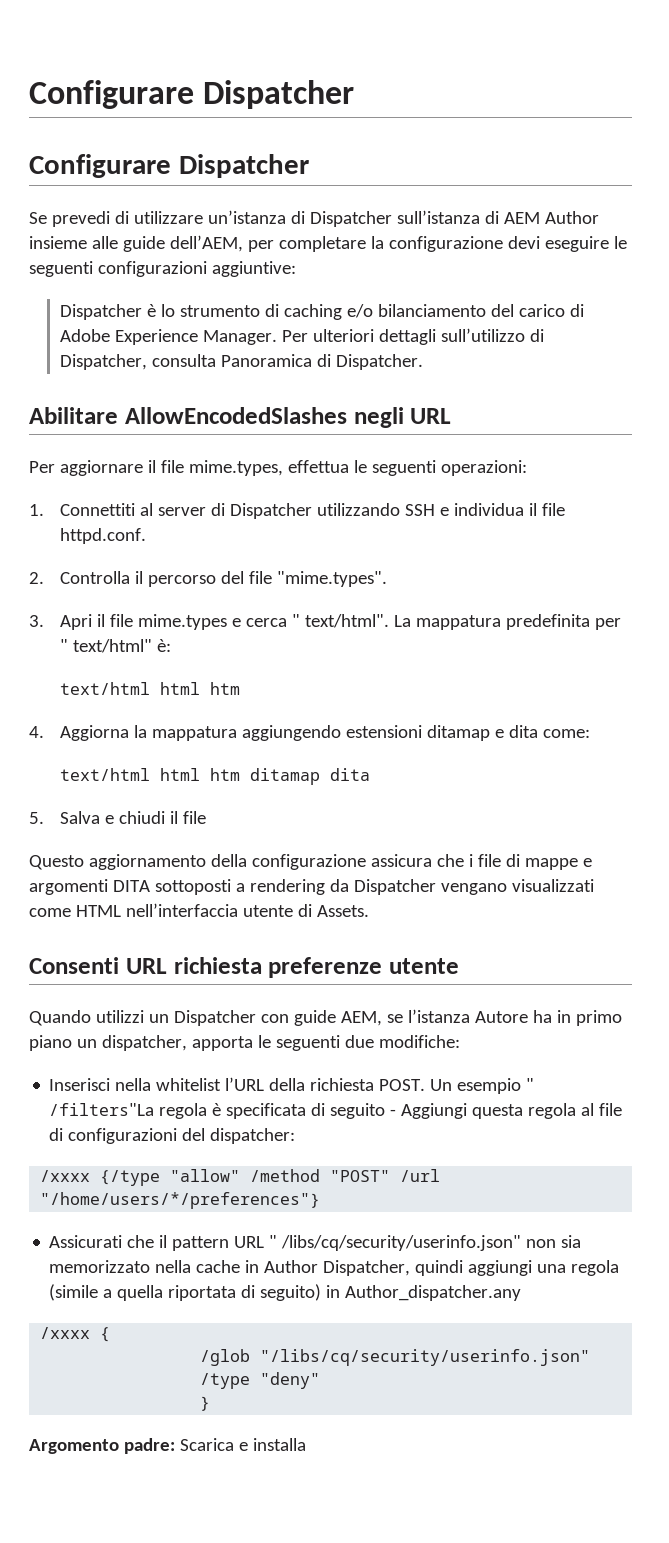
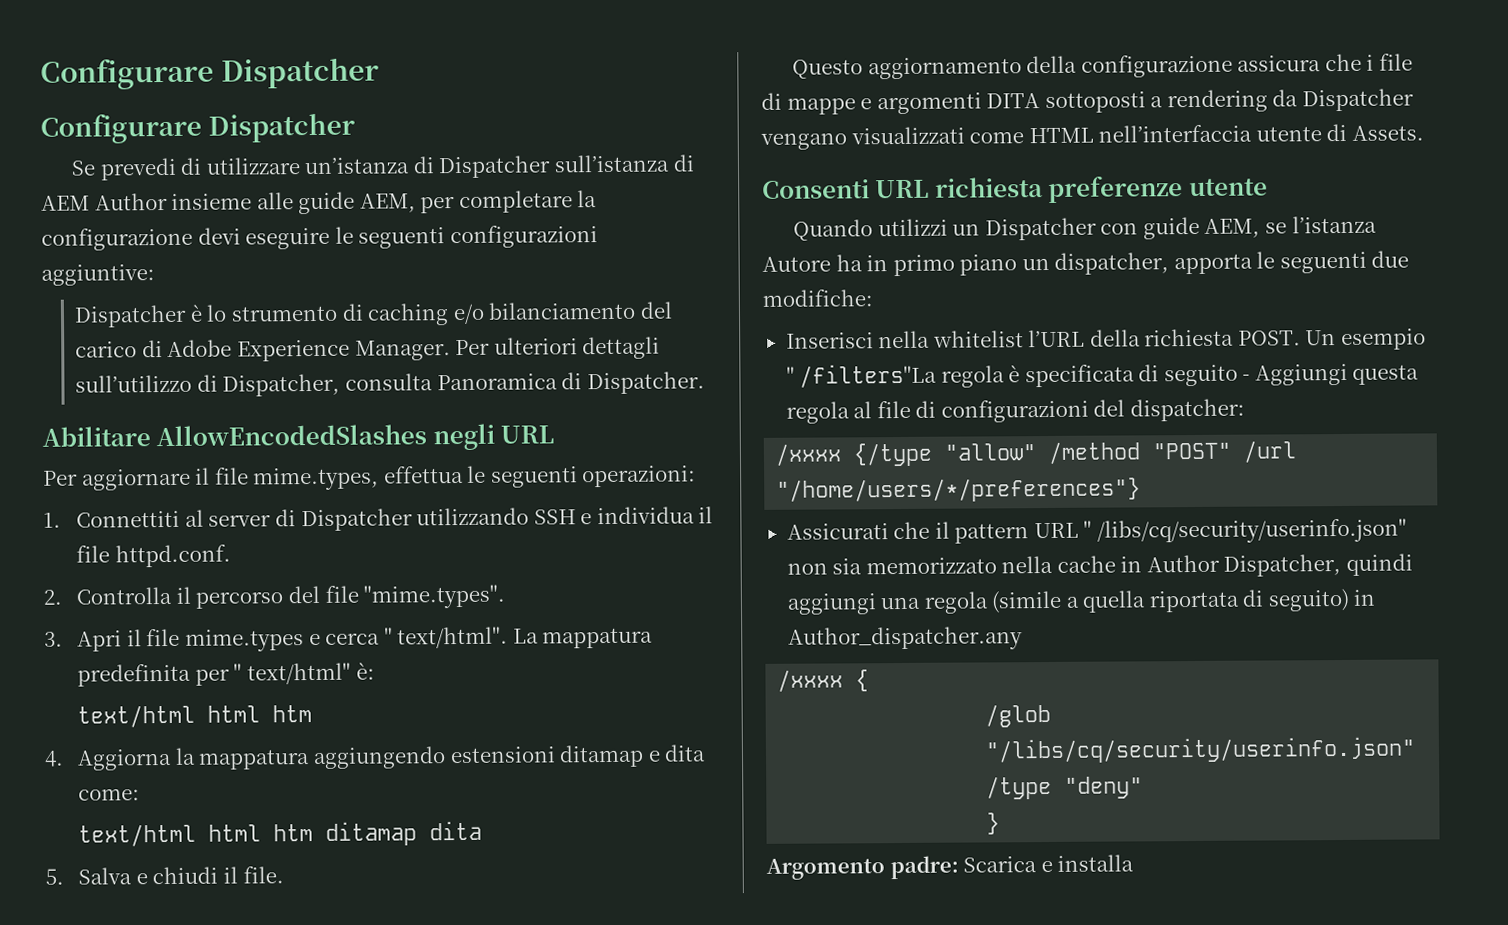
- Se prevedi di utilizzare un’istanza di Dispatcher sull’istanza di AEM Author insieme alle guide dell’AEM, per completare la configurazione devi eseguire le seguenti configurazioni aggiuntive:
+ Se prevedi di utilizzare un’istanza di Dispatcher sull’istanza di AEM Author insieme alle guide AEM, per completare la configurazione devi eseguire le seguenti configurazioni aggiuntive:
- 5. Salva e chiudi il file
+ 5. Salva e chiudi il file.

